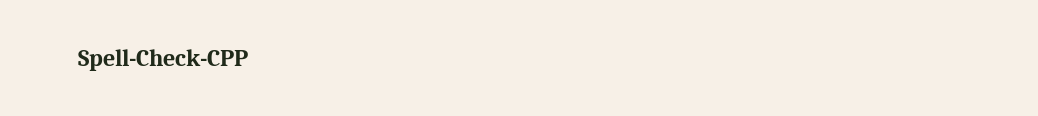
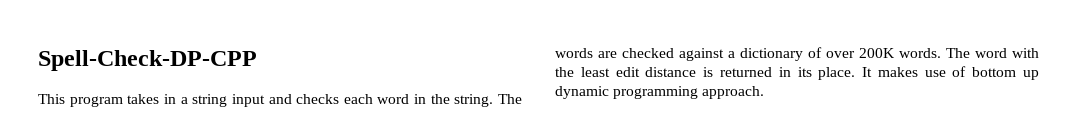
- Spell-Check-CPP
+ Spell-Check-DP-CPP
+ This program takes in a string input and checks each word in the string. The words are checked against a dictionary of over 200K words. The word with the least edit distance is returned in its place. It makes use of bottom up dynamic programming approach.

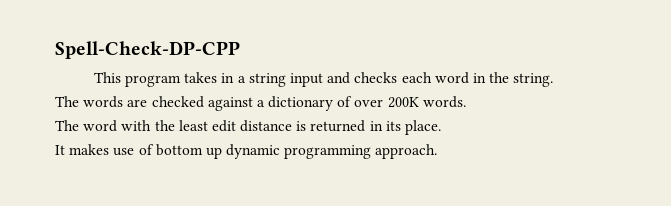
- This program takes in a string input and checks each word in the string. The words are checked against a dictionary of over 200K words. The word with the least edit distance is returned in its place. It makes use of bottom up dynamic programming approach.
+ This program takes in a string input and checks each word in the string.
+ The words are checked against a dictionary of over 200K words.
+ The word with the least edit distance is returned in its place.
+ It makes use of bottom up dynamic programming approach.

